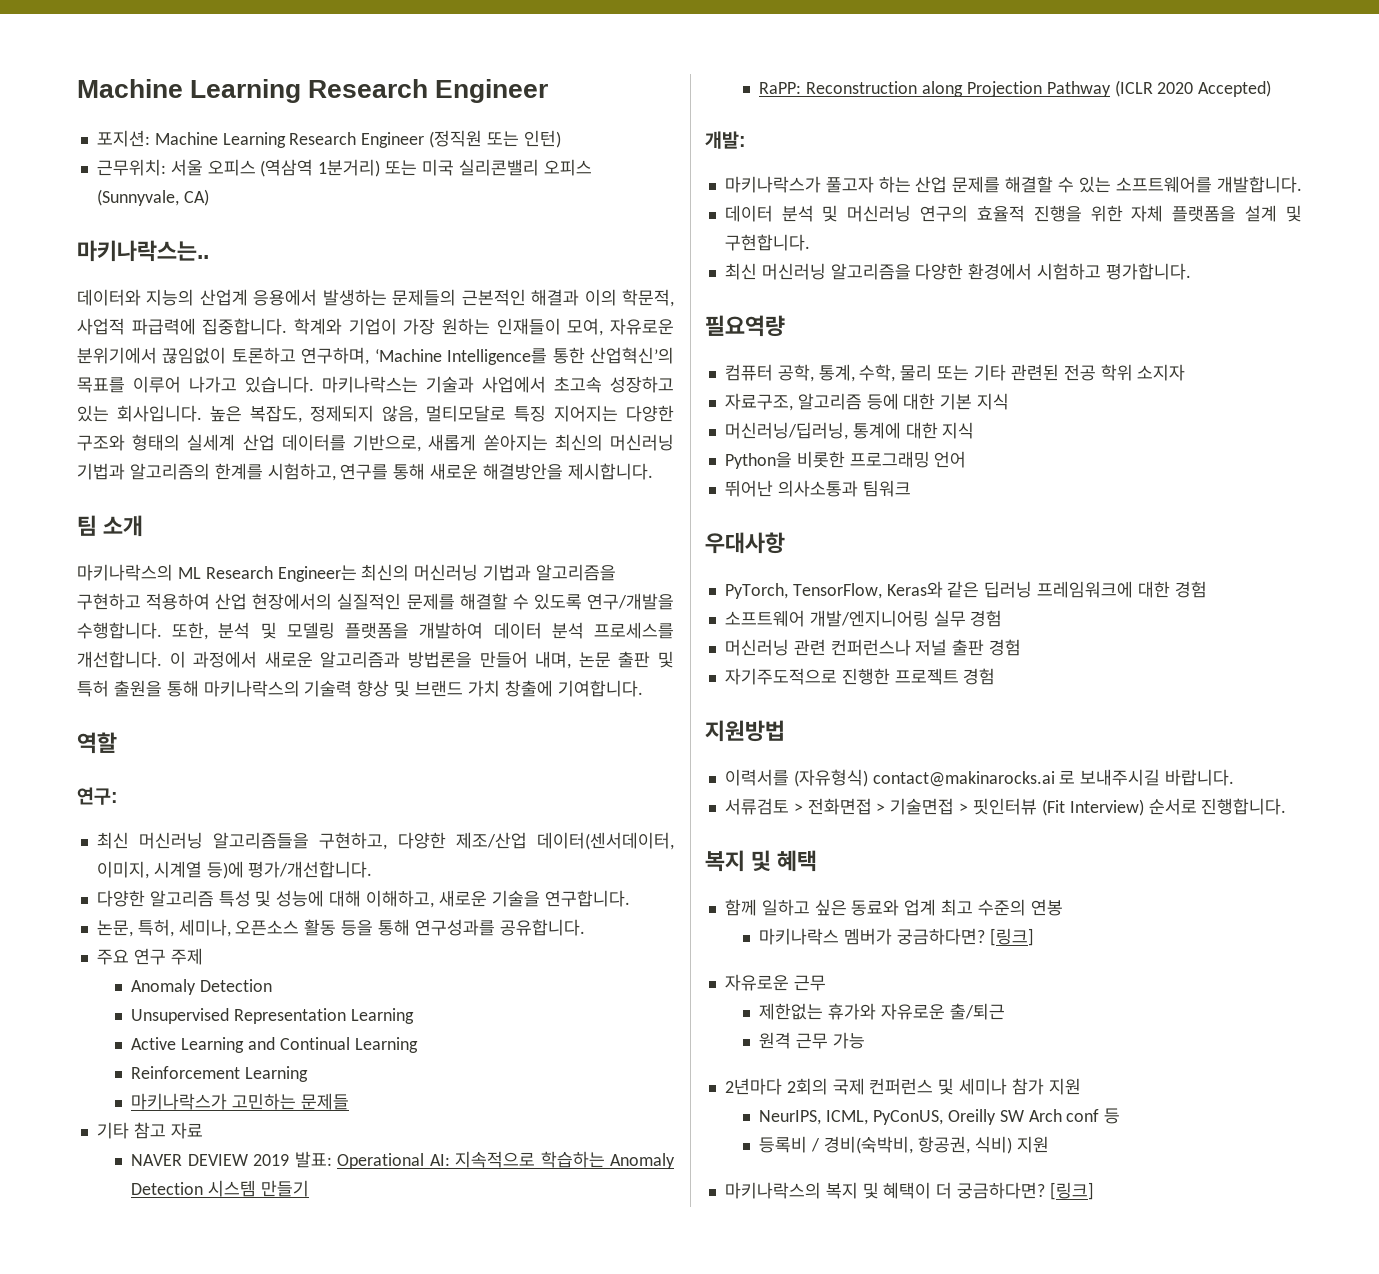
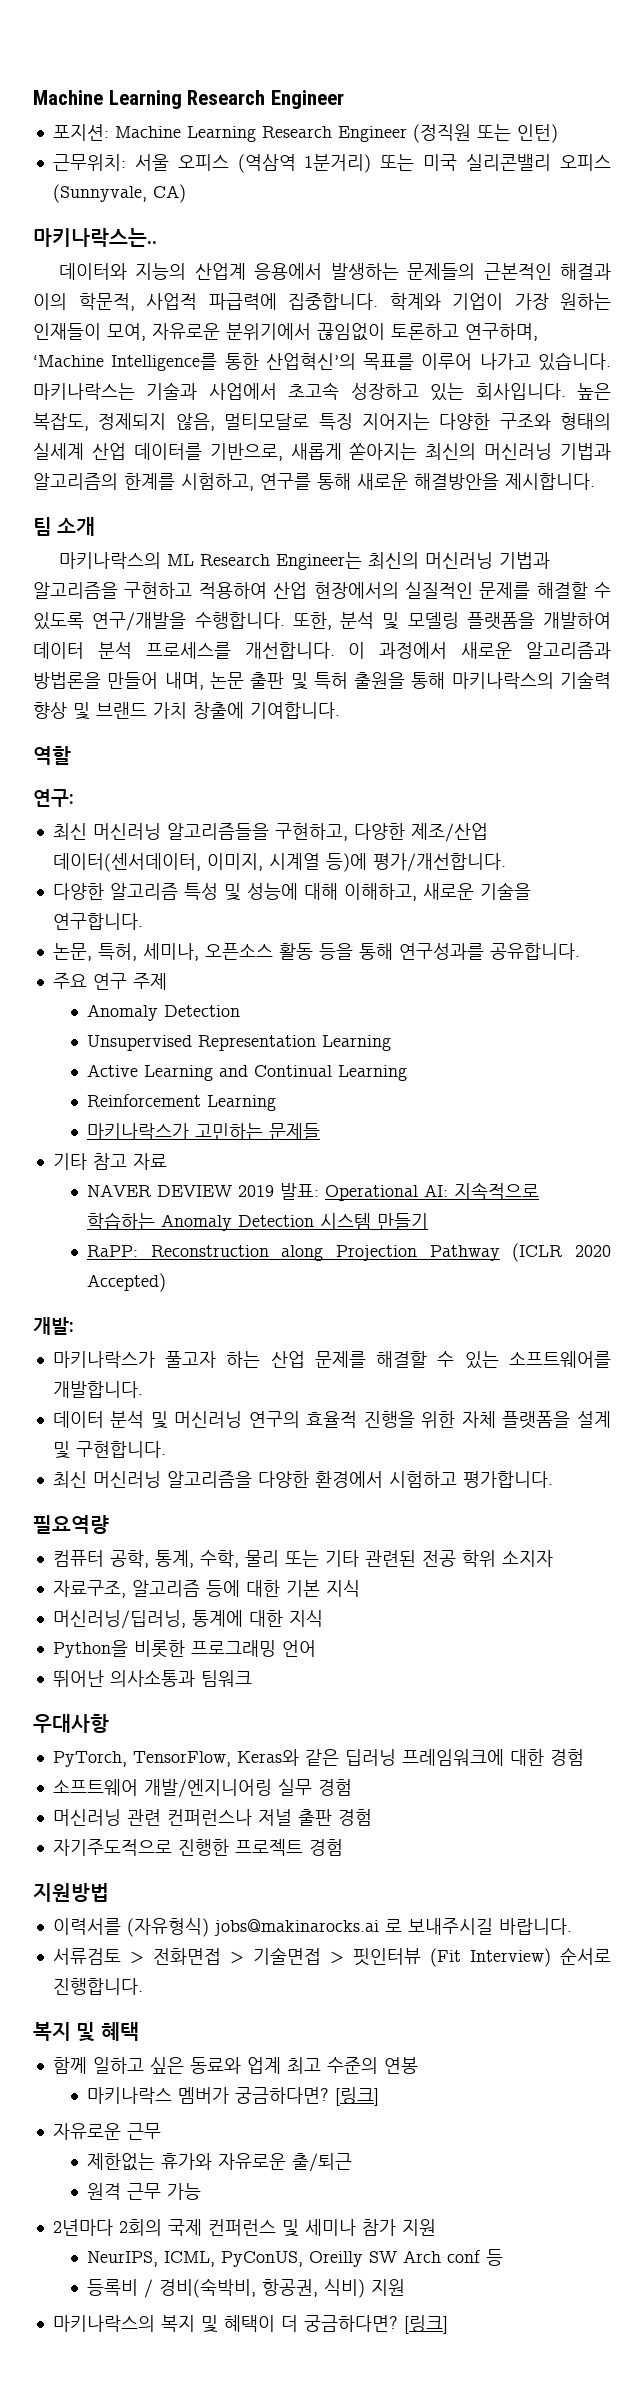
- 이력서를 (자유형식) contact@makinarocks.ai 로 보내주시길 바랍니다.
+ 이력서를 (자유형식) jobs@makinarocks.ai 로 보내주시길 바랍니다.

